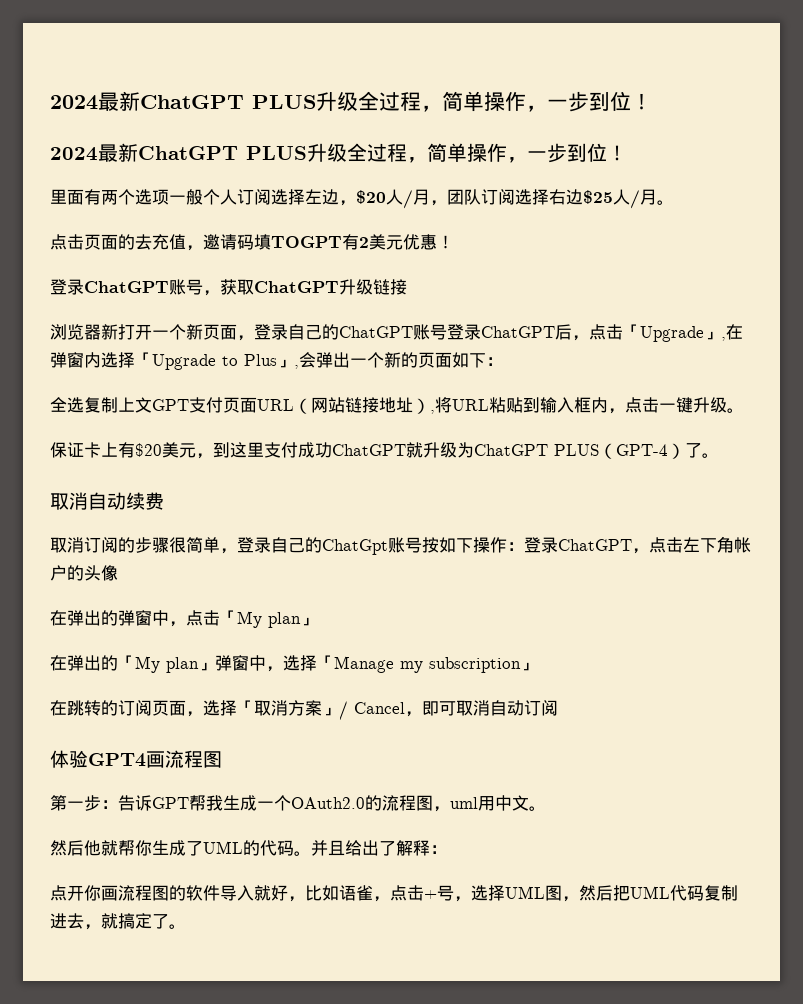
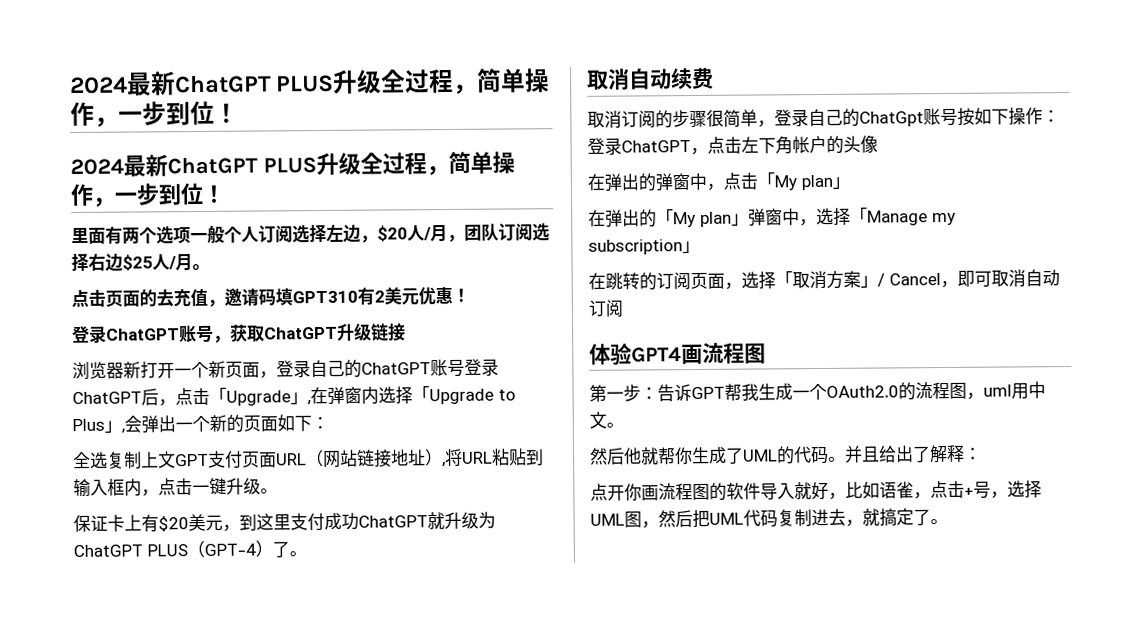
- 点击页面的去充值，邀请码填TOGPT有2美元优惠！
+ 点击页面的去充值，邀请码填GPT310有2美元优惠！

